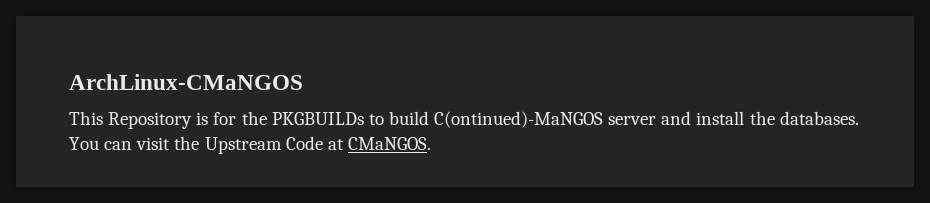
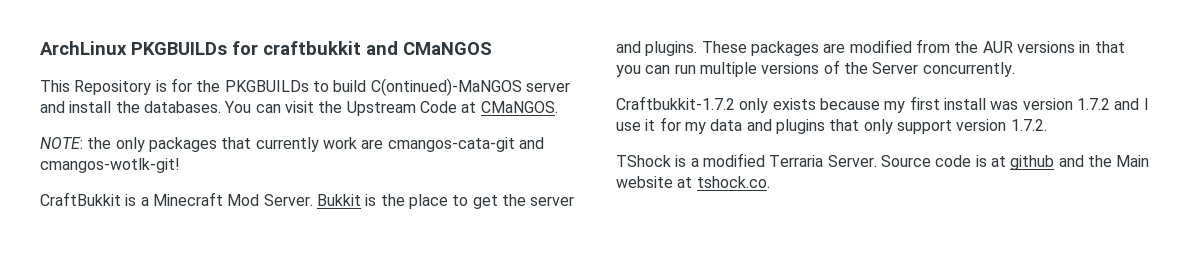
- ArchLinux-CMaNGOS
+ ArchLinux PKGBUILDs for craftbukkit and CMaNGOS
+ NOTE: the only packages that currently work are cmangos-cata-git and cmangos-wotlk-git!
+ CraftBukkit is a Minecraft Mod Server. Bukkit is the place to get the server and plugins. These packages are modified from the AUR versions in that you can run multiple versions of the Server concurrently.
+ Craftbukkit-1.7.2 only exists because my first install was version 1.7.2 and I use it for my data and plugins that only support version 1.7.2.
+ TShock is a modified Terraria Server. Source code is at github and the Main website at tshock.co.

